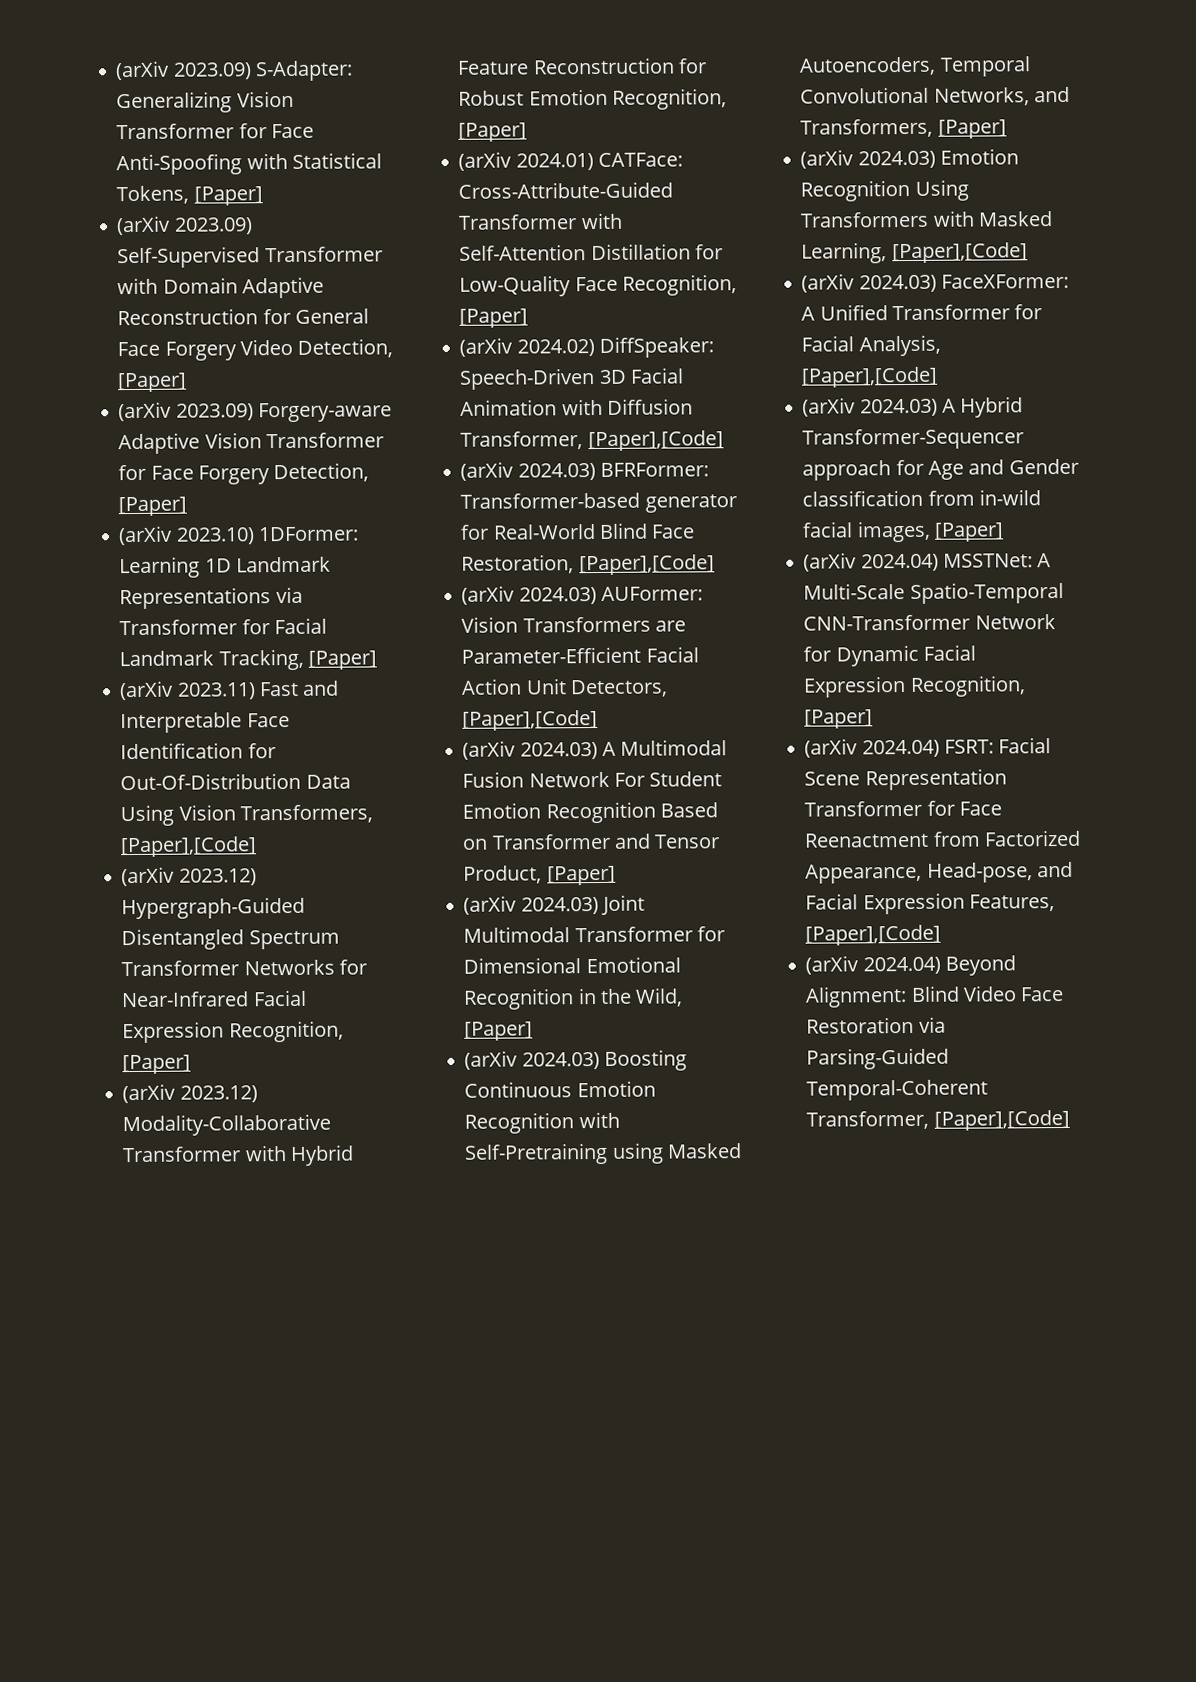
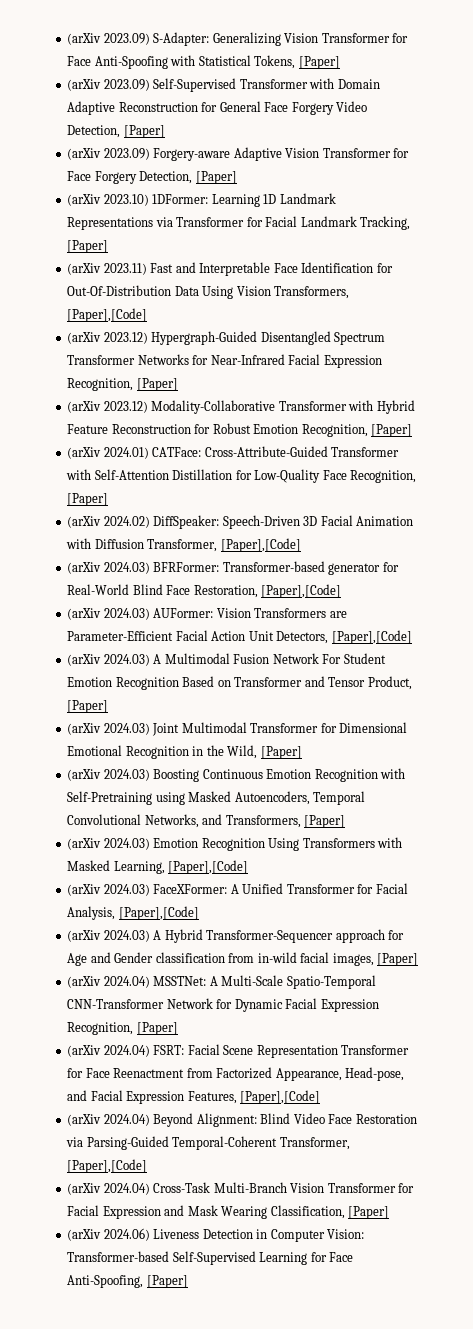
+ (arXiv 2024.04) Cross-Task Multi-Branch Vision Transformer for Facial Expression and Mask Wearing Classification, [Paper]
+ (arXiv 2024.06) Liveness Detection in Computer Vision: Transformer-based Self-Supervised Learning for Face Anti-Spoofing, [Paper]

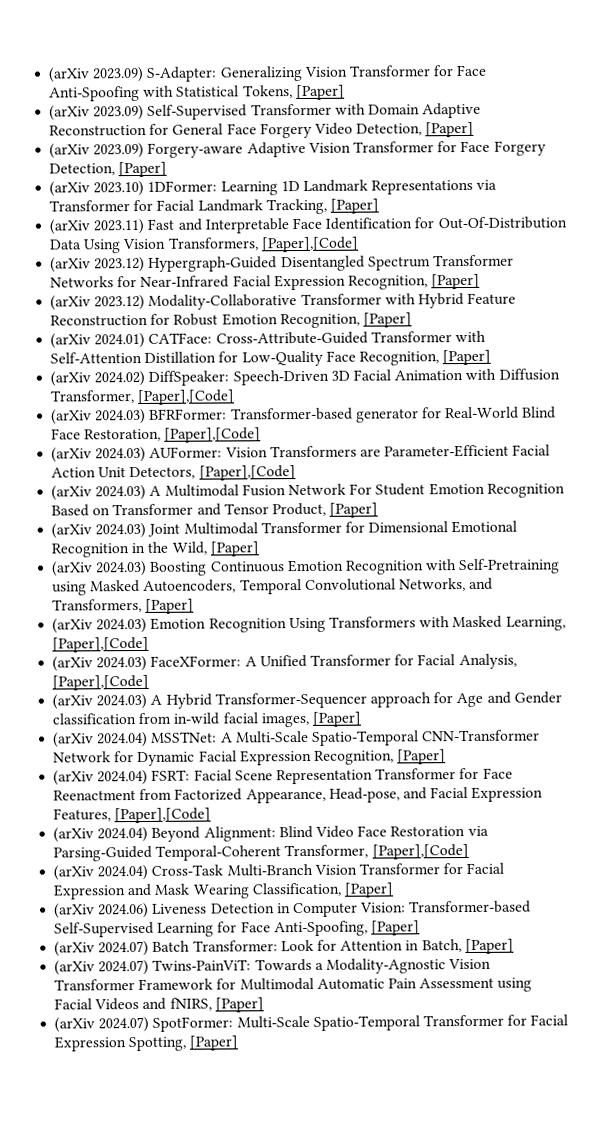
+ (arXiv 2024.07) Batch Transformer: Look for Attention in Batch, [Paper]
+ (arXiv 2024.07) Twins-PainViT: Towards a Modality-Agnostic Vision Transformer Framework for Multimodal Automatic Pain Assessment using Facial Videos and fNIRS, [Paper]
+ (arXiv 2024.07) SpotFormer: Multi-Scale Spatio-Temporal Transformer for Facial Expression Spotting, [Paper]

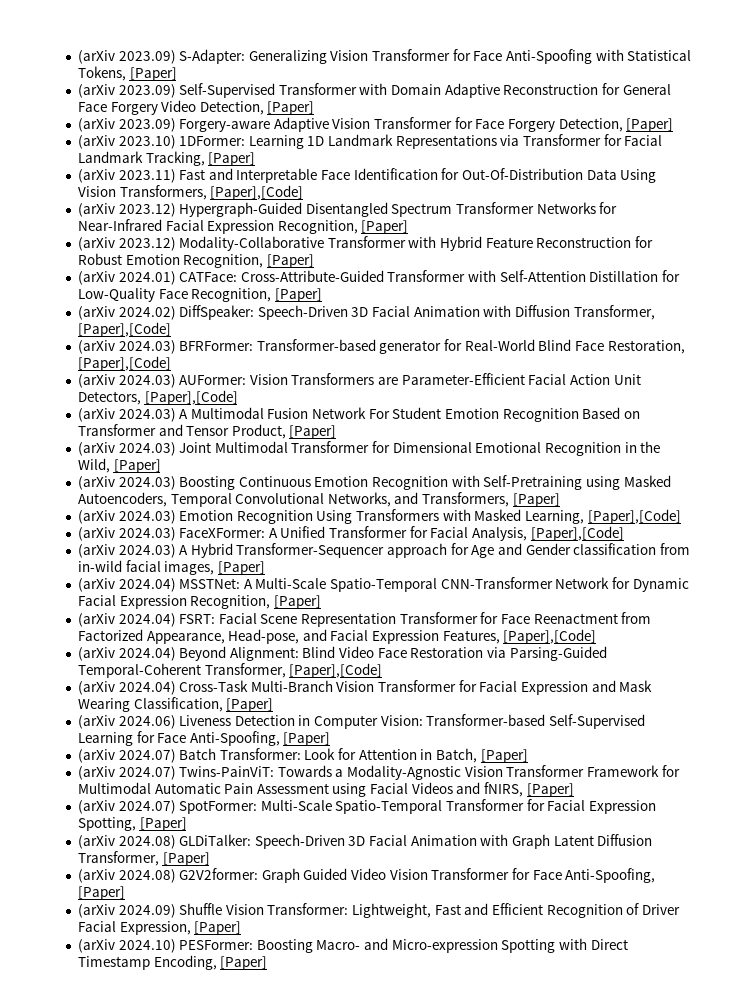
+ (arXiv 2024.08) GLDiTalker: Speech-Driven 3D Facial Animation with Graph Latent Diffusion Transformer, [Paper]
+ (arXiv 2024.08) G2V2former: Graph Guided Video Vision Transformer for Face Anti-Spoofing, [Paper]
+ (arXiv 2024.09) Shuffle Vision Transformer: Lightweight, Fast and Efficient Recognition of Driver Facial Expression, [Paper]
+ (arXiv 2024.10) PESFormer: Boosting Macro- and Micro-expression Spotting with Direct Timestamp Encoding, [Paper]

